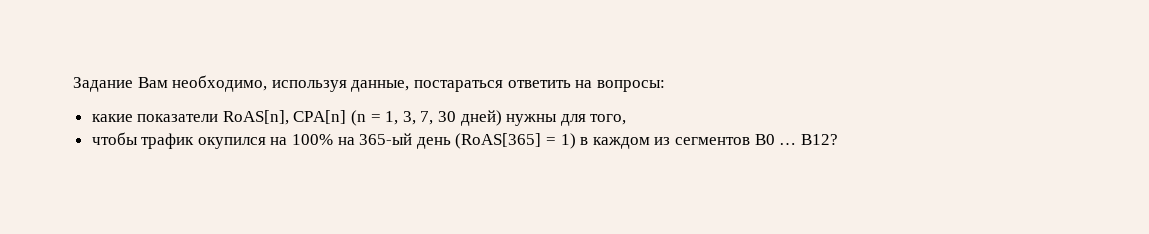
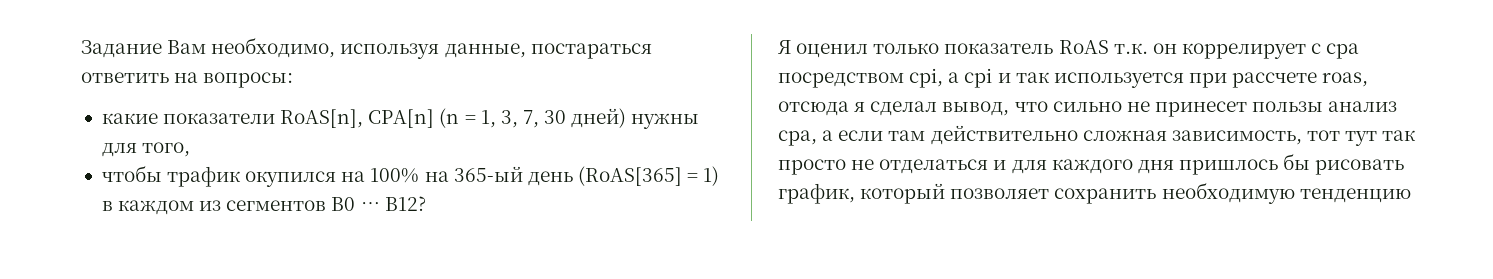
+ Я оценил только показатель RoAS т.к. он коррелирует с cpa посредством cpi, а cpi и так используется при рассчете roas, отсюда я сделал вывод, что сильно не принесет пользы анализ cpa, а если там действительно сложная зависимость, тот тут так просто не отделаться и для каждого дня пришлось бы рисовать график, который позволяет сохранить необходимую тенденцию

